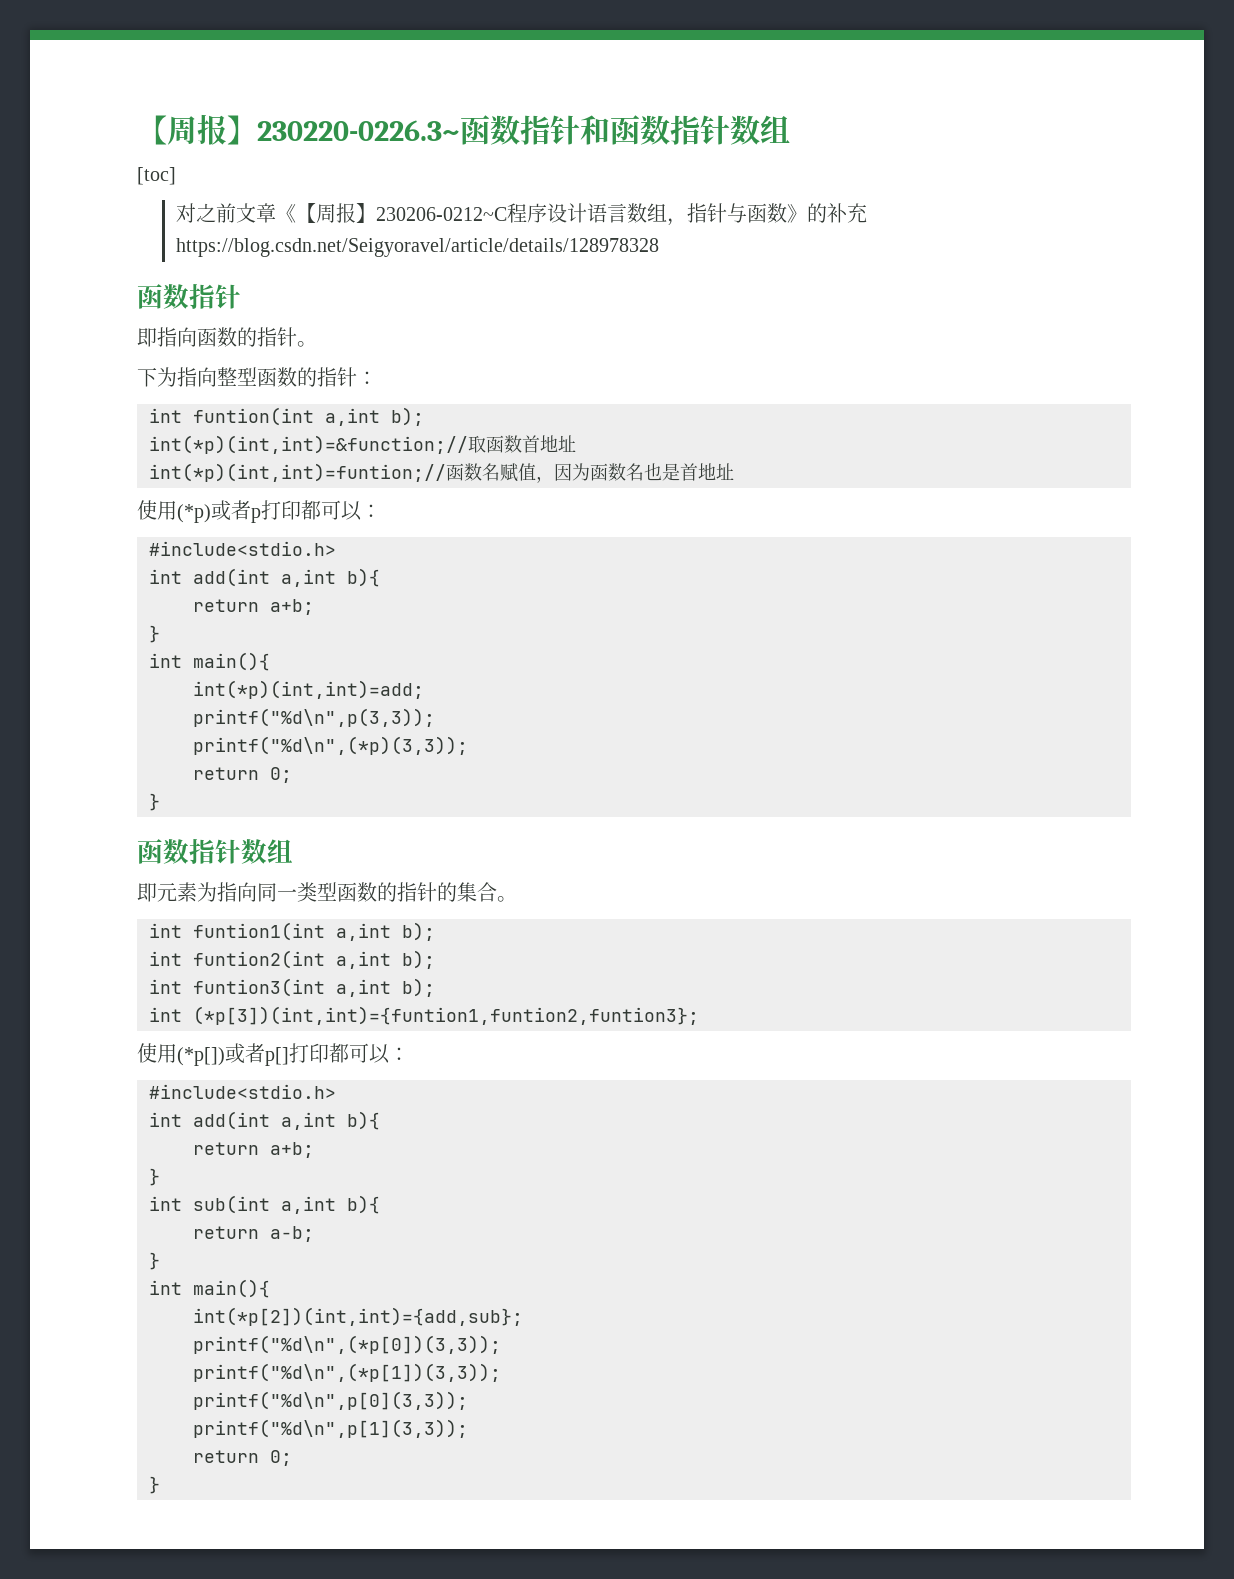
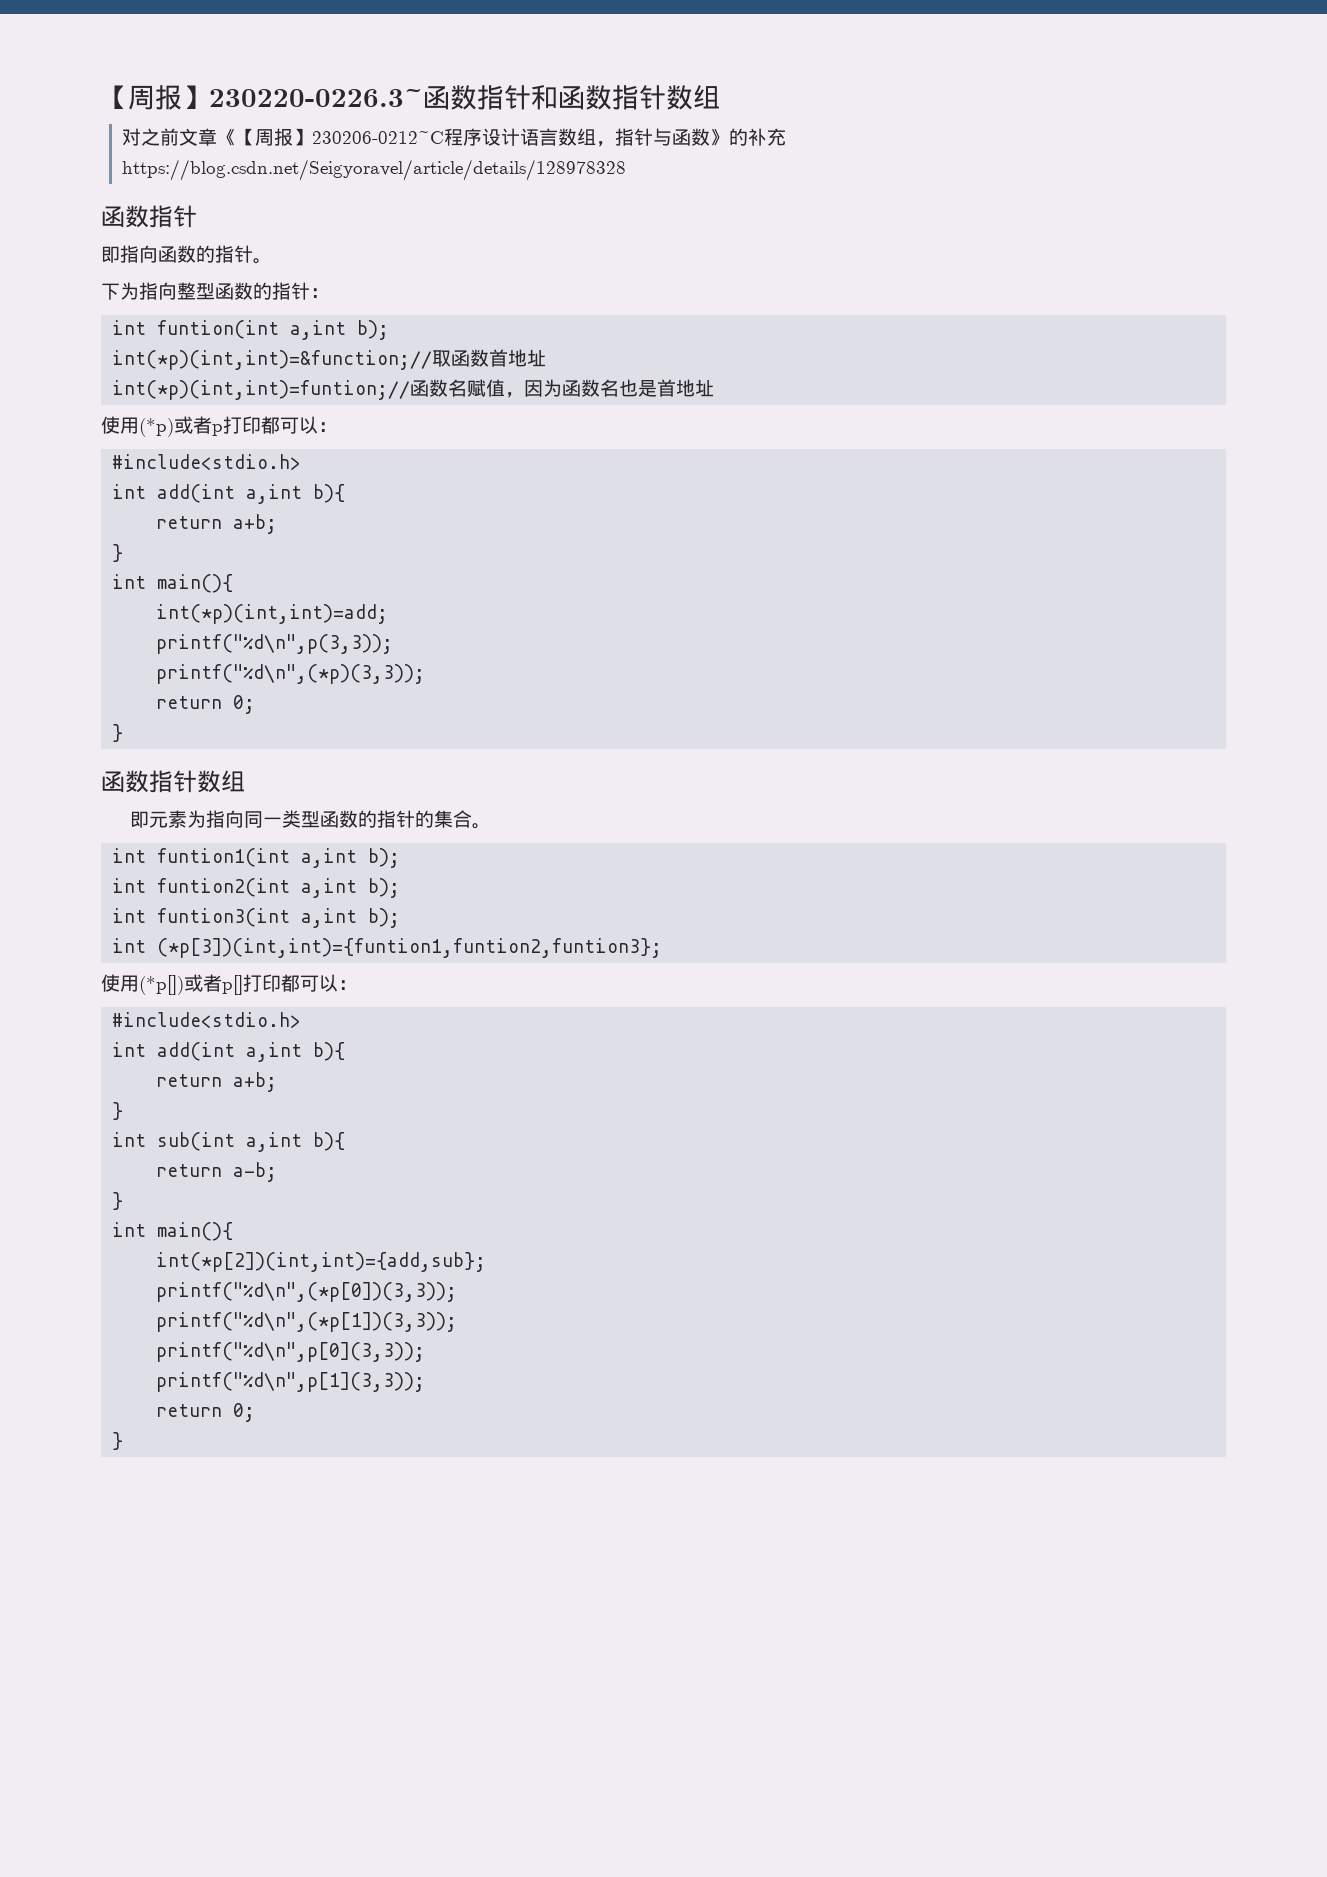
- [toc]

